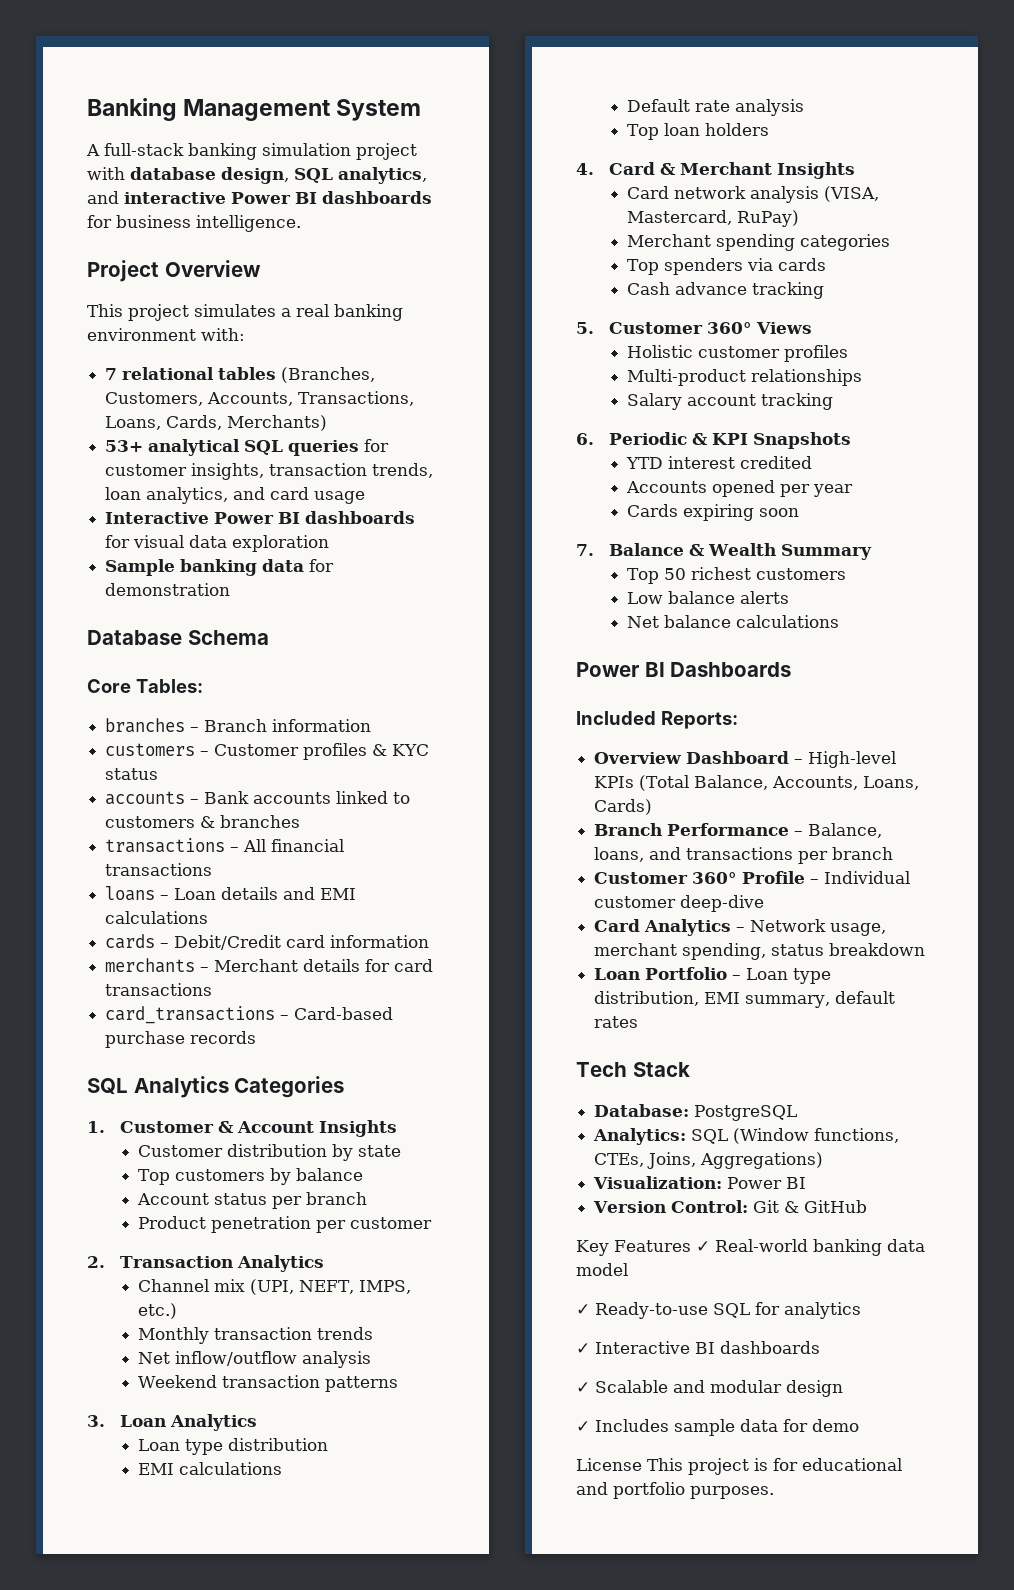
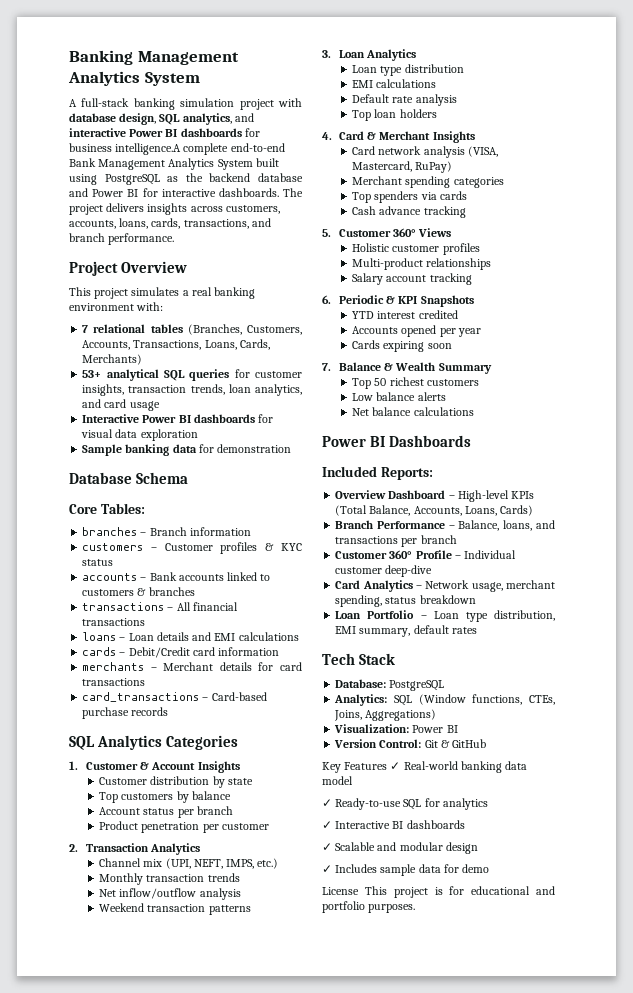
- Banking Management System
+ Banking Management Analytics System
- A full-stack banking simulation project with database design, SQL analytics, and interactive Power BI dashboards for business intelligence.
+ A full-stack banking simulation project with database design, SQL analytics, and interactive Power BI dashboards for business intelligence.A complete end-to-end Bank Management Analytics System built using PostgreSQL as the backend database and Power BI for interactive dashboards. The project delivers insights across customers, accounts, loans, cards, transactions, and branch performance.

